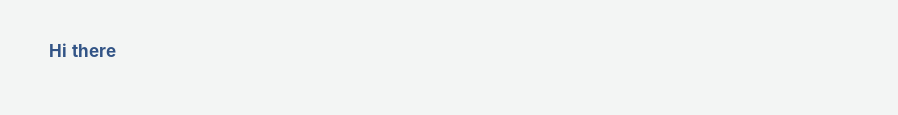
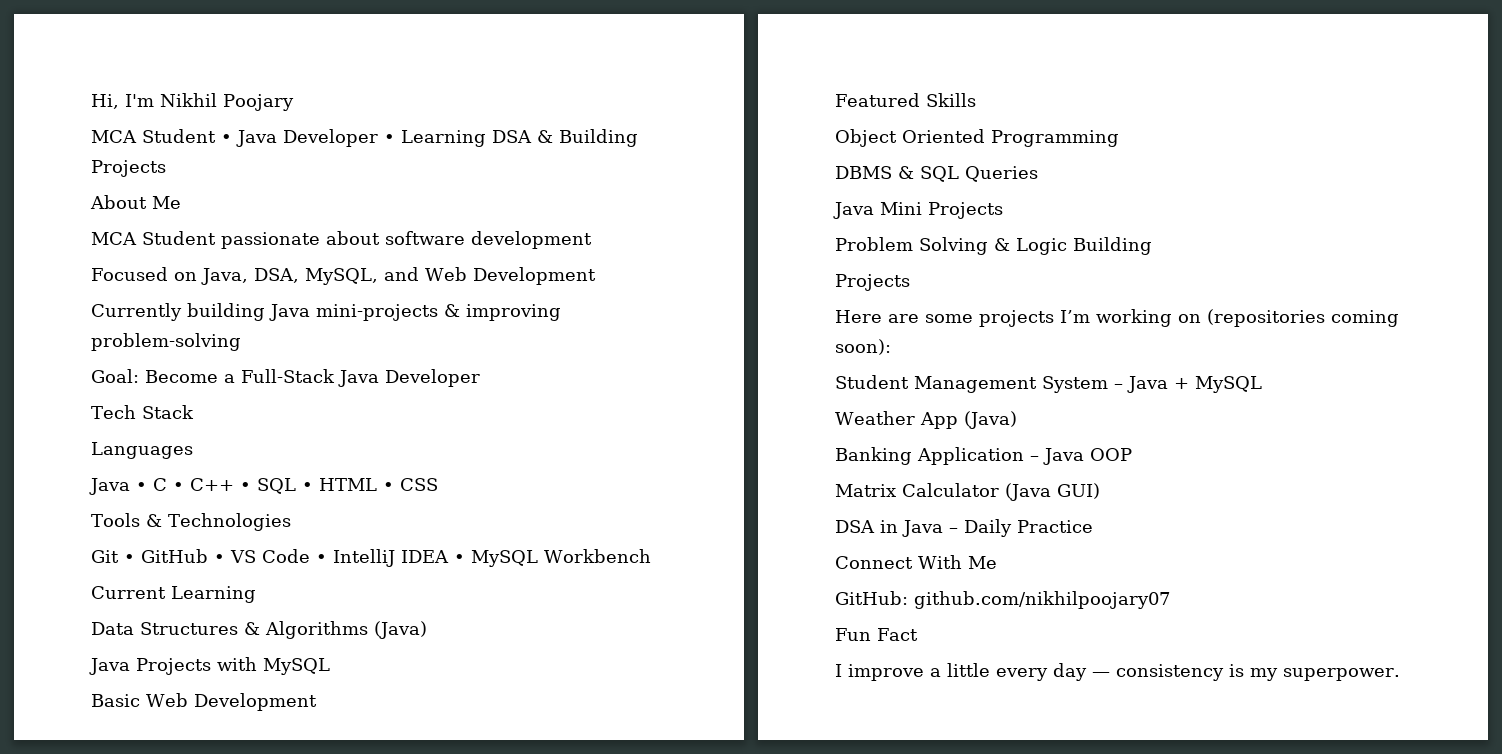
- Hi there
+ Hi, I'm Nikhil Poojary
+ MCA Student • Java Developer • Learning DSA & Building Projects
+ About Me
+ MCA Student passionate about software development
+ Focused on Java, DSA, MySQL, and Web Development
+ Currently building Java mini-projects & improving problem-solving
+ Goal: Become a Full-Stack Java Developer
+ Tech Stack
+ Languages
+ Java • C • C++ • SQL • HTML • CSS
+ Tools & Technologies
+ Git • GitHub • VS Code • IntelliJ IDEA • MySQL Workbench
+ Current Learning
+ Data Structures & Algorithms (Java)
+ Java Projects with MySQL
+ Basic Web Development
+ Featured Skills
+ Object Oriented Programming
+ DBMS & SQL Queries
+ Java Mini Projects
+ Problem Solving & Logic Building
+ Projects
+ Here are some projects I’m working on (repositories coming soon):
+ Student Management System – Java + MySQL
+ Weather App (Java)
+ Banking Application – Java OOP
+ Matrix Calculator (Java GUI)
+ DSA in Java – Daily Practice
+ Connect With Me
+ GitHub: github.com/nikhilpoojary07
+ Fun Fact
+ I improve a little every day — consistency is my superpower.

